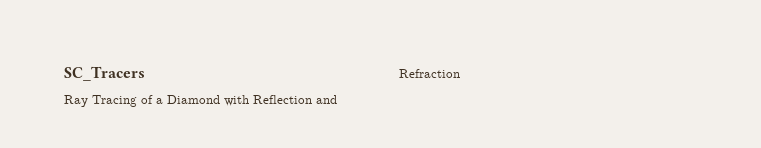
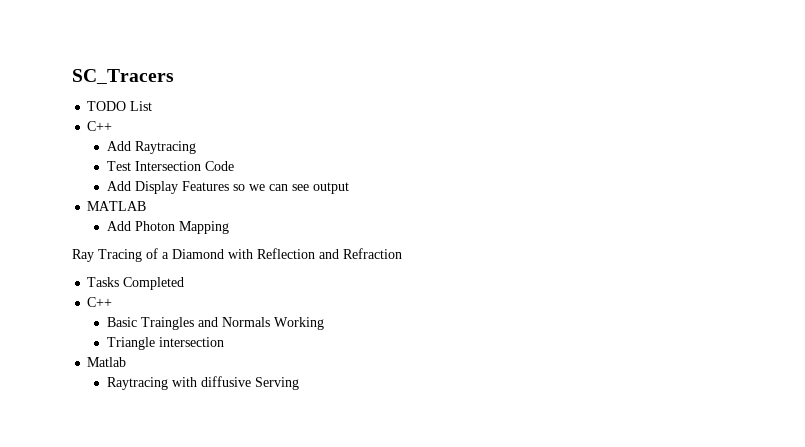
+ TODO List
+ C++
+ Add Raytracing
+ Test Intersection Code
+ Add Display Features so we can see output
+ MATLAB
+ Add Photon Mapping
+ Tasks Completed
+ C++
+ Basic Traingles and Normals Working
+ Triangle intersection
+ Matlab
+ Raytracing with diffusive Serving

